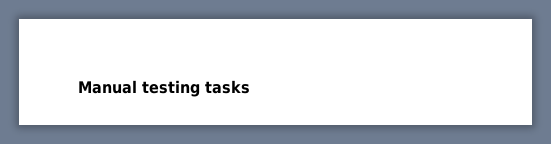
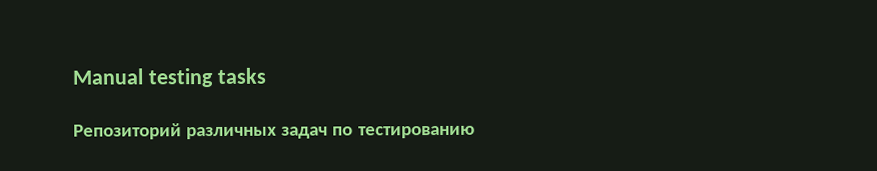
+ Репозиторий различных задач по тестированию

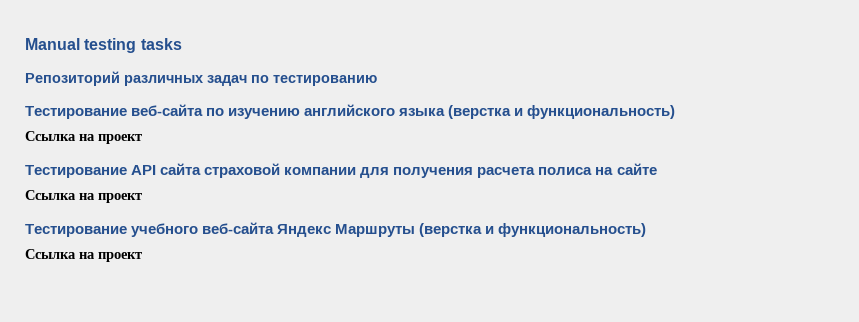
+ Тестирование веб-сайта по изучению английского языка (верстка и функциональность)
+ Ссылка на проект
+ Тестирование API сайта страховой компании для получения расчета полиса на сайте
+ Ссылка на проект
+ Тестирование учебного веб-сайта Яндекс Маршруты (верстка и функциональность)
+ Ссылка на проект

